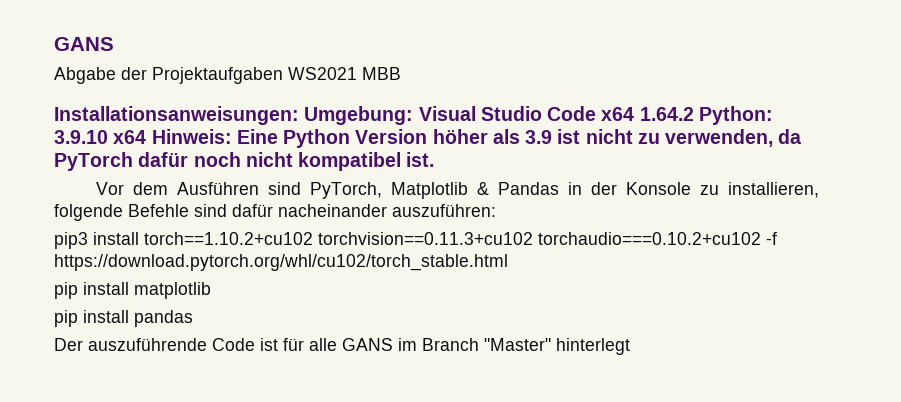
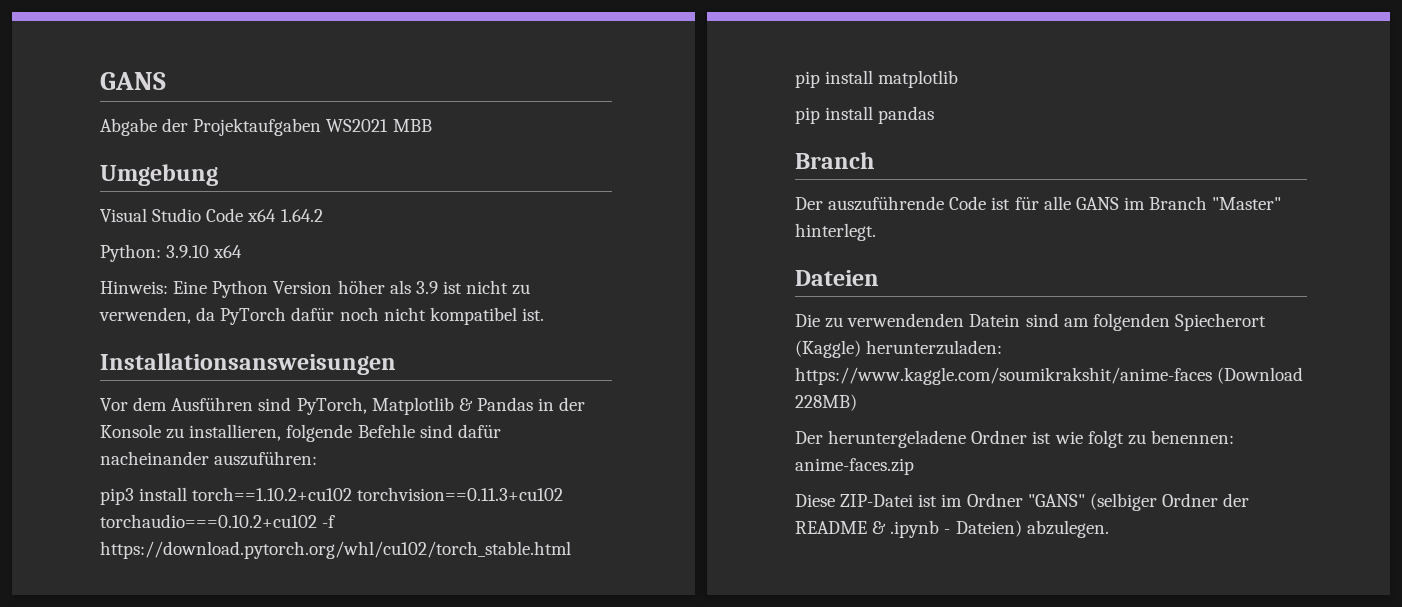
- Installationsanweisungen: Umgebung: Visual Studio Code x64 1.64.2 Python: 3.9.10 x64 Hinweis: Eine Python Version höher als 3.9 ist nicht zu verwenden, da PyTorch dafür noch nicht kompatibel ist.
+ Umgebung
+ Visual Studio Code x64 1.64.2
+ Python: 3.9.10 x64
+ Hinweis: Eine Python Version höher als 3.9 ist nicht zu verwenden, da PyTorch dafür noch nicht kompatibel ist.
+ Installationsansweisungen
  pip install pandas
+ Branch
- Der auszuführende Code ist für alle GANS im Branch "Master" hinterlegt
+ Der auszuführende Code ist für alle GANS im Branch "Master" hinterlegt.
+ Dateien
+ Die zu verwendenden Datein sind am folgenden Spiecherort (Kaggle) herunterzuladen: https://www.kaggle.com/soumikrakshit/anime-faces (Download 228MB)
+ Der heruntergeladene Ordner ist wie folgt zu benennen: anime-faces.zip
+ Diese ZIP-Datei ist im Ordner "GANS" (selbiger Ordner der README & .ipynb - Dateien) abzulegen.

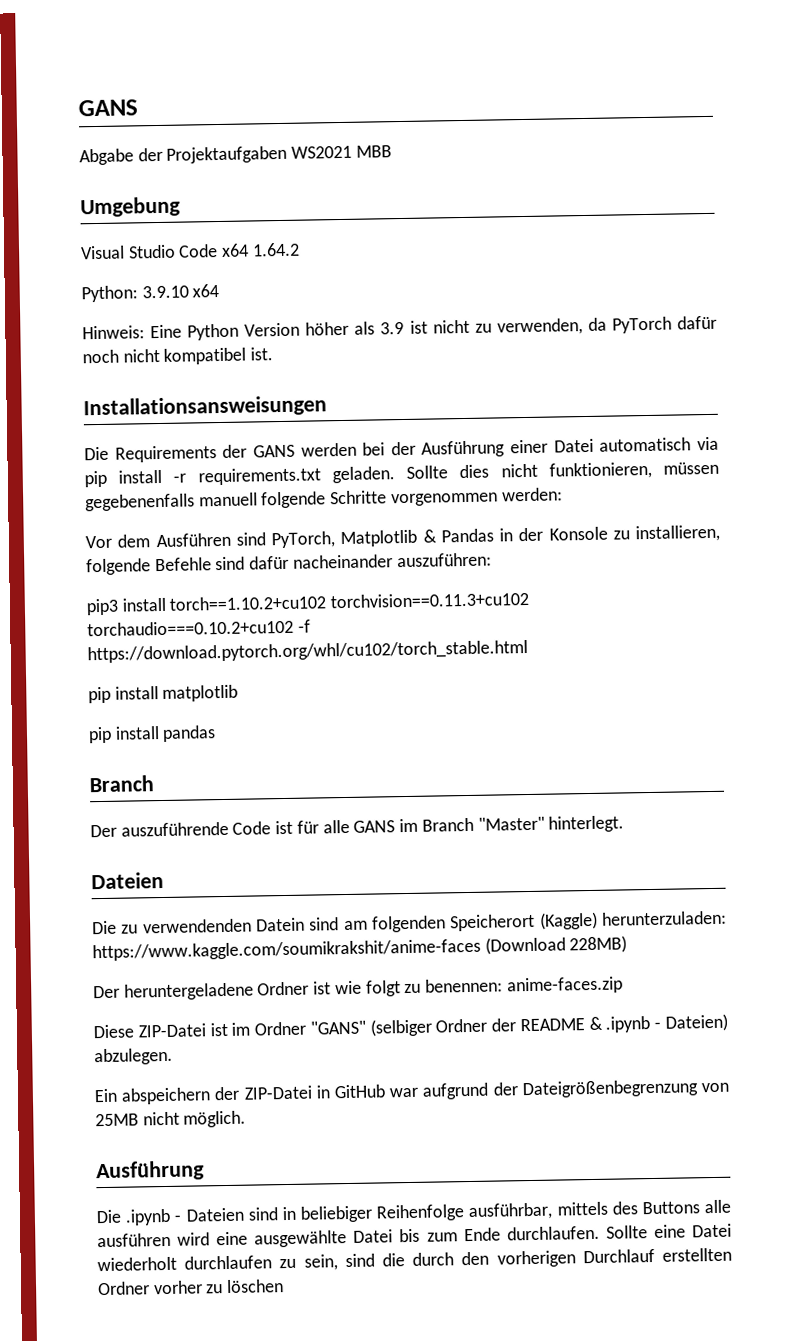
+ Die Requirements der GANS werden bei der Ausführung einer Datei automatisch via pip install -r requirements.txt geladen. Sollte dies nicht funktionieren, müssen gegebenenfalls manuell folgende Schritte vorgenommen werden:
- Die zu verwendenden Datein sind am folgenden Spiecherort (Kaggle) herunterzuladen: https://www.kaggle.com/soumikrakshit/anime-faces (Download 228MB)
+ Die zu verwendenden Datein sind am folgenden Speicherort (Kaggle) herunterzuladen: https://www.kaggle.com/soumikrakshit/anime-faces (Download 228MB)
+ Ein abspeichern der ZIP-Datei in GitHub war aufgrund der Dateigrößenbegrenzung von 25MB nicht möglich.
+ Ausführung
+ Die .ipynb - Dateien sind in beliebiger Reihenfolge ausführbar, mittels des Buttons alle ausführen wird eine ausgewählte Datei bis zum Ende durchlaufen. Sollte eine Datei wiederholt durchlaufen zu sein, sind die durch den vorherigen Durchlauf erstellten Ordner vorher zu löschen

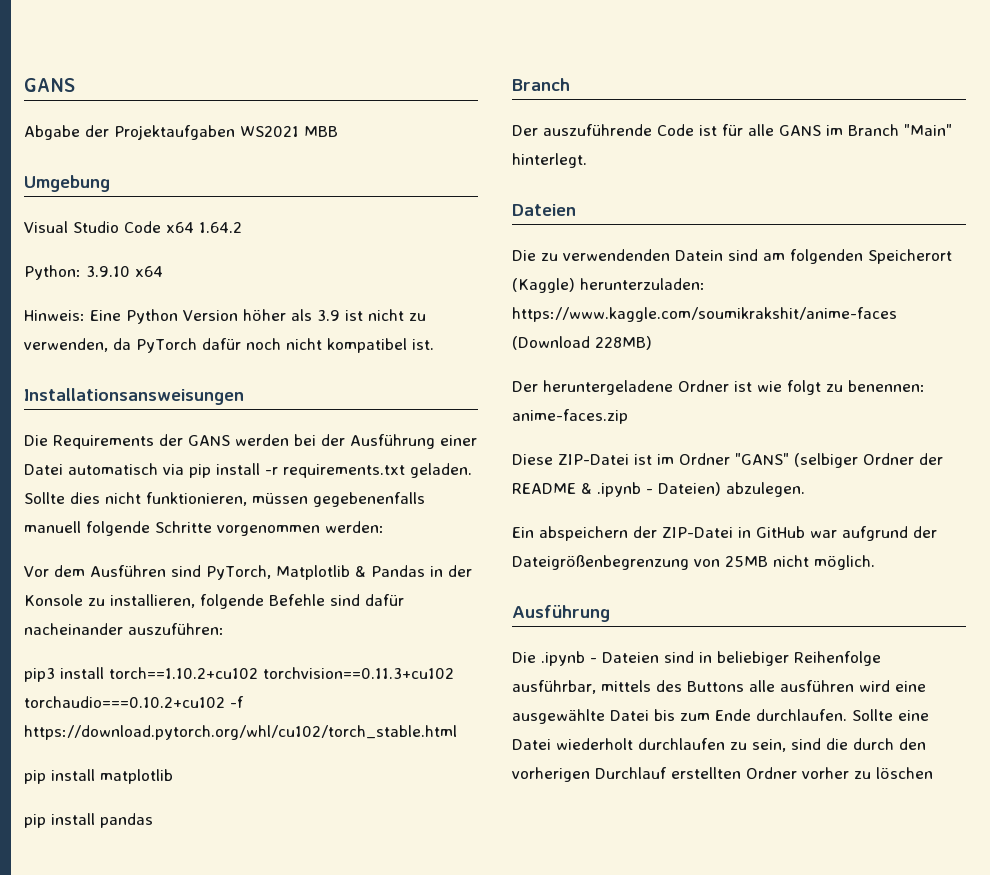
- Der auszuführende Code ist für alle GANS im Branch "Master" hinterlegt.
+ Der auszuführende Code ist für alle GANS im Branch "Main" hinterlegt.

